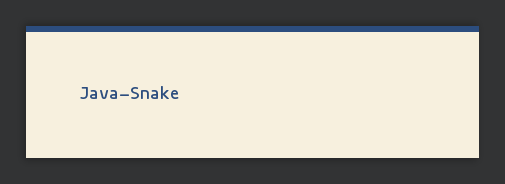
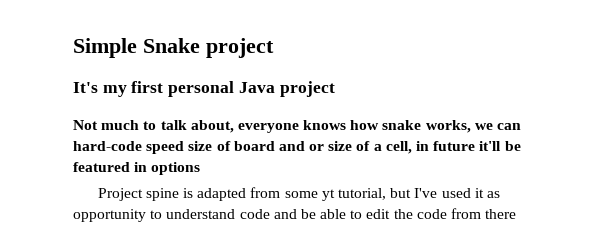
- Java-Snake
+ Simple Snake project
+ It's my first personal Java project
+ Not much to talk about, everyone knows how snake works, we can hard-code speed size of board and or size of a cell, in future it'll be featured in options
+ Project spine is adapted from some yt tutorial, but I've used it as opportunity to understand code and be able to edit the code from there

